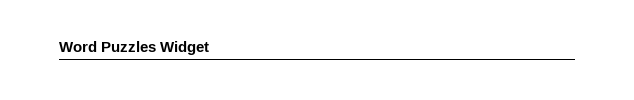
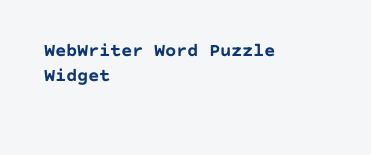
- Word Puzzles Widget
+ WebWriter Word Puzzle Widget

